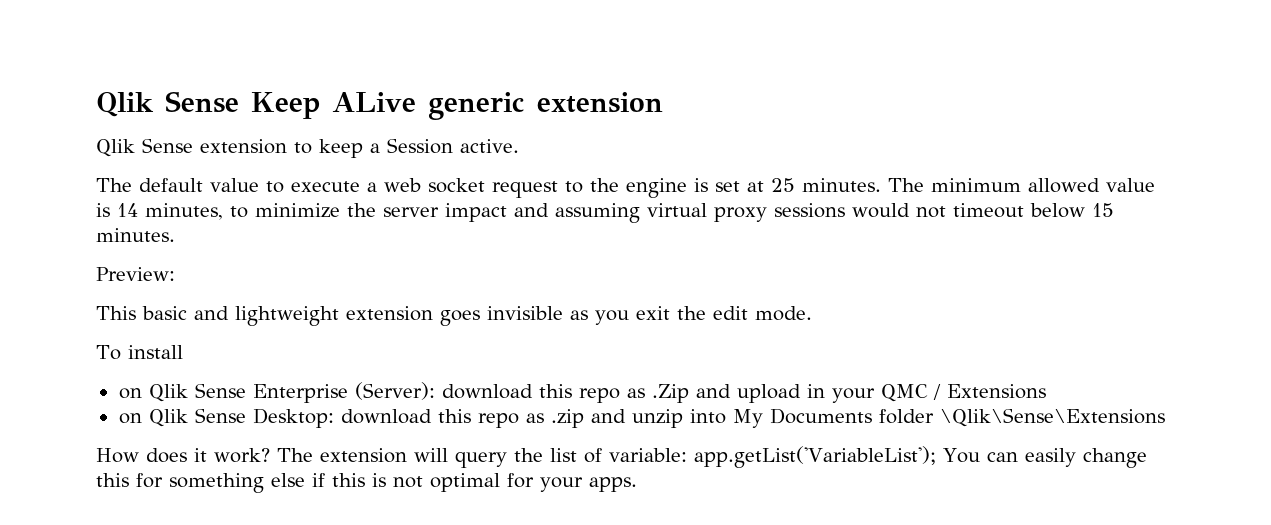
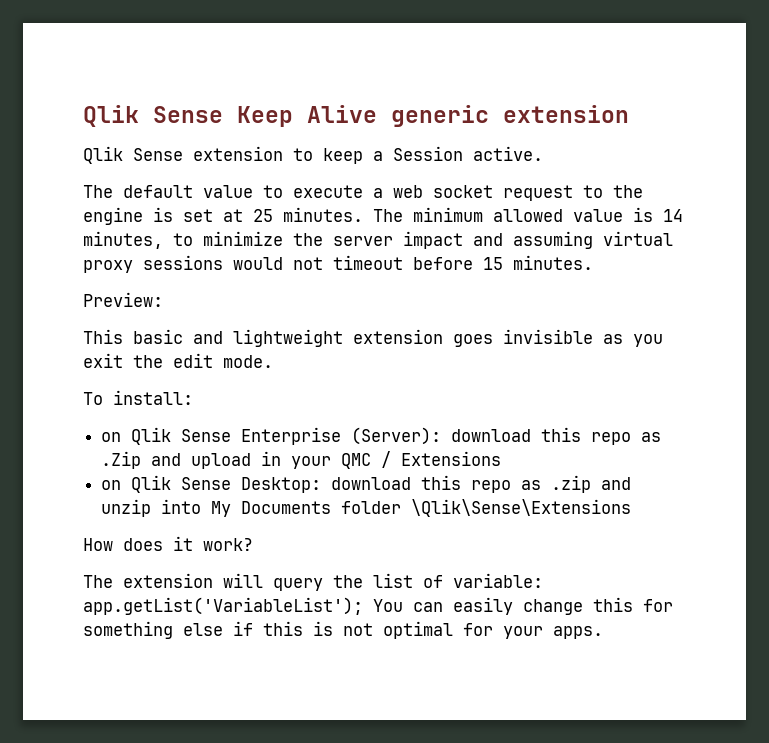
- Qlik Sense Keep ALive generic extension
+ Qlik Sense Keep Alive generic extension
- The minimum allowed value is 14 minutes, to minimize the server impact and assuming virtual proxy sessions would not timeout below 15 minutes.
+ The minimum allowed value is 14 minutes, to minimize the server impact and assuming virtual proxy sessions would not timeout before 15 minutes.
- To install
+ To install:
- How does it work? The extension will query the list of variable: app.getList('VariableList'); You can easily change this for something else if this is not optimal for your apps.
+ How does it work?
+ The extension will query the list of variable: app.getList('VariableList'); You can easily change this for something else if this is not optimal for your apps.

